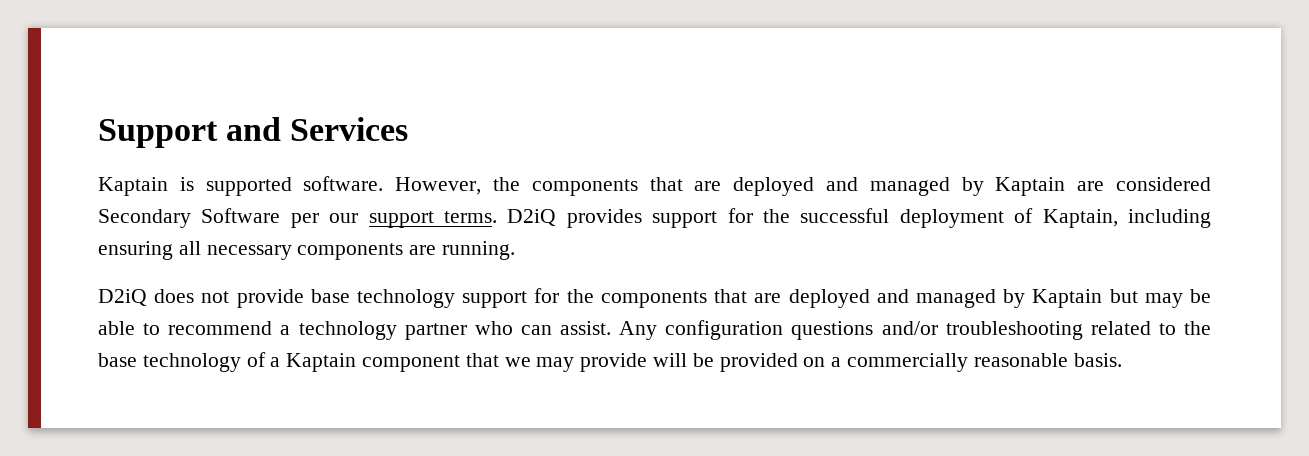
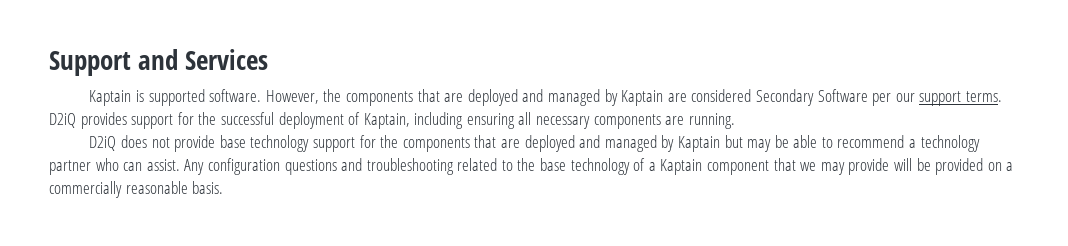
- Any configuration questions and/or troubleshooting related to the base technology of a Kaptain component that we may provide will be provided on a commercially reasonable basis.
+ Any configuration questions and troubleshooting related to the base technology of a Kaptain component that we may provide will be provided on a commercially reasonable basis.

